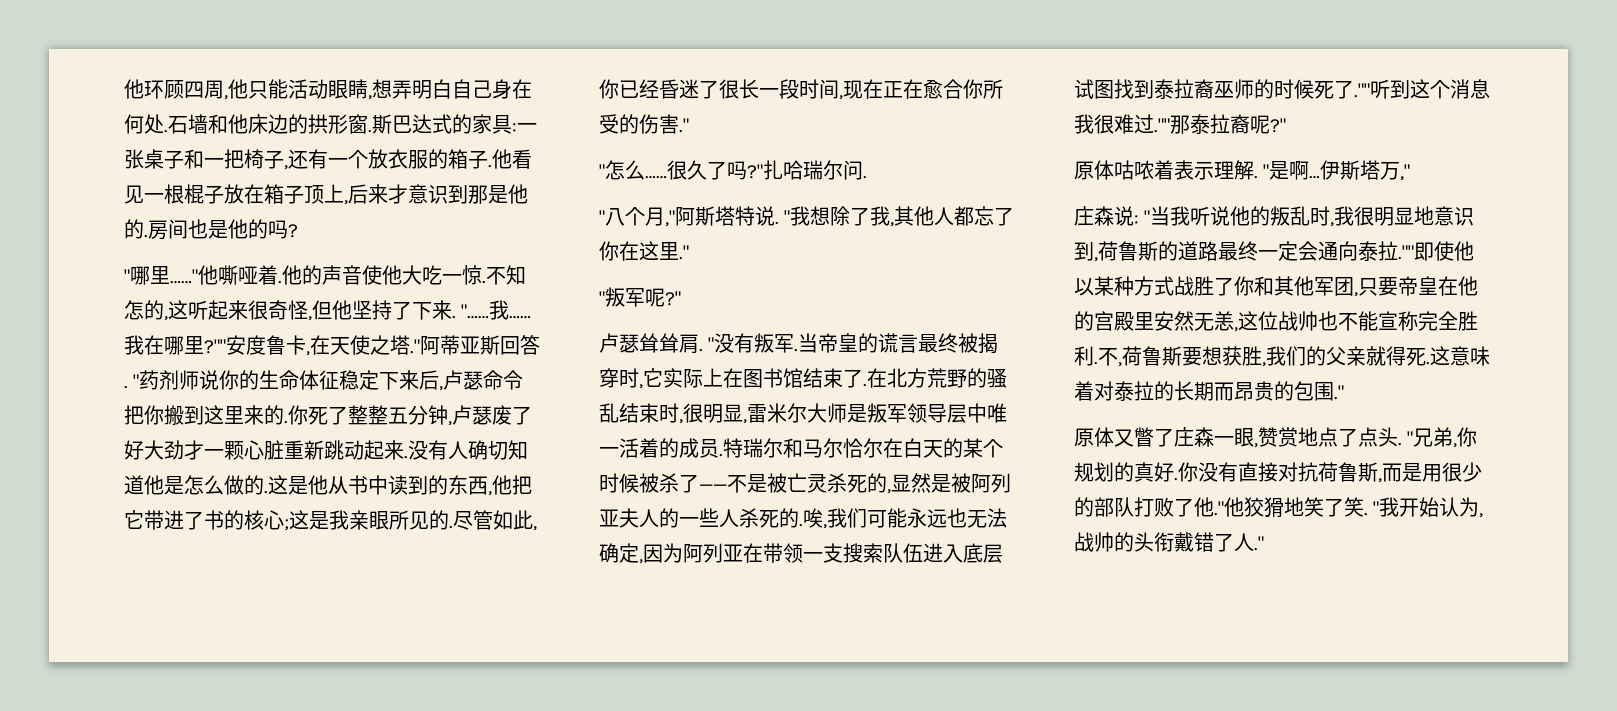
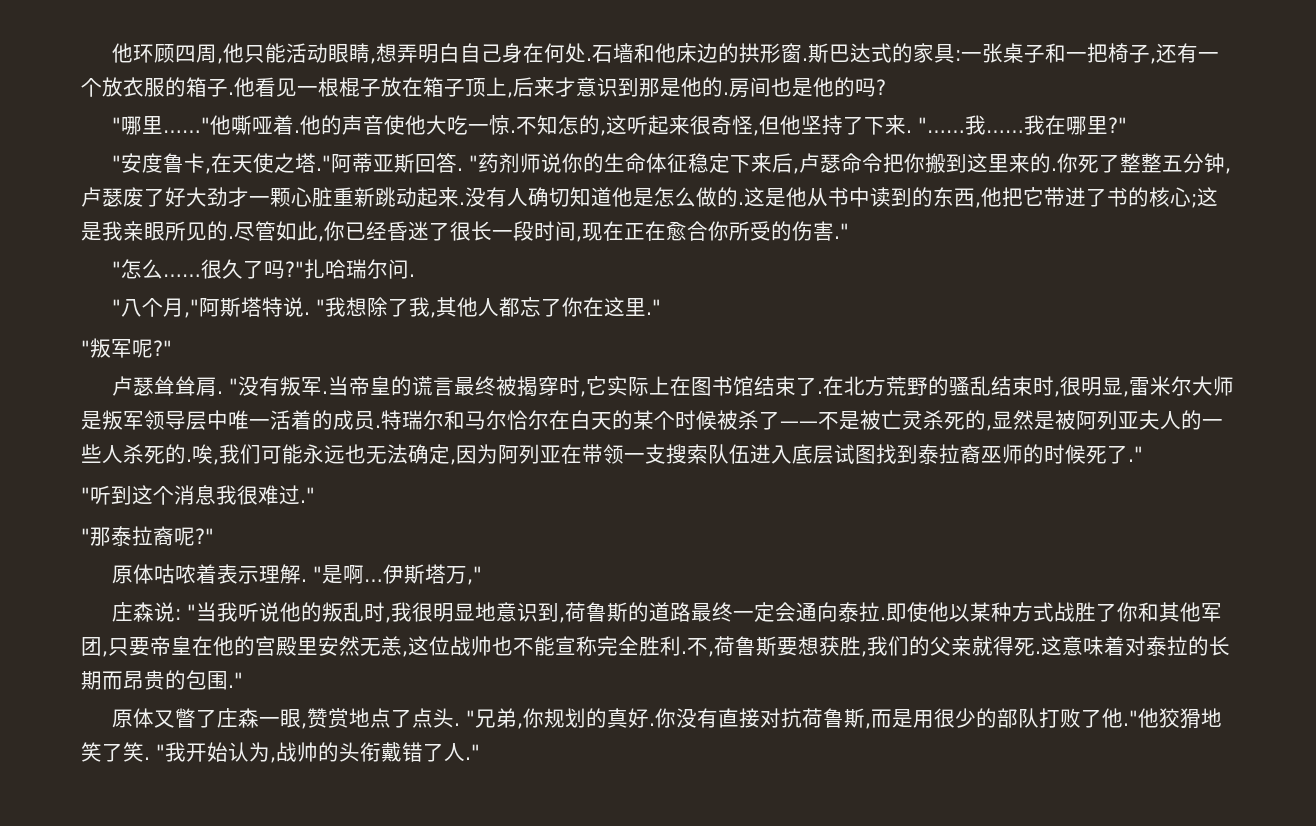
- 我在哪里?""安度鲁卡,在天使之塔."
+ 我在哪里?"
+ "安度鲁卡,在天使之塔."
- 唉,我们可能永远也无法确定,因为阿列亚在带领一支搜索队伍进入底层试图找到泰拉裔巫师的时候死了.""听到这个消息我很难过.""那泰拉裔呢?"
+ 唉,我们可能永远也无法确定,因为阿列亚在带领一支搜索队伍进入底层试图找到泰拉裔巫师的时候死了."
+ "听到这个消息我很难过."
+ "那泰拉裔呢?"
- 庄森说: "当我听说他的叛乱时,我很明显地意识到,荷鲁斯的道路最终一定会通向泰拉.""
+ 庄森说: "当我听说他的叛乱时,我很明显地意识到,荷鲁斯的道路最终一定会通向泰拉.

